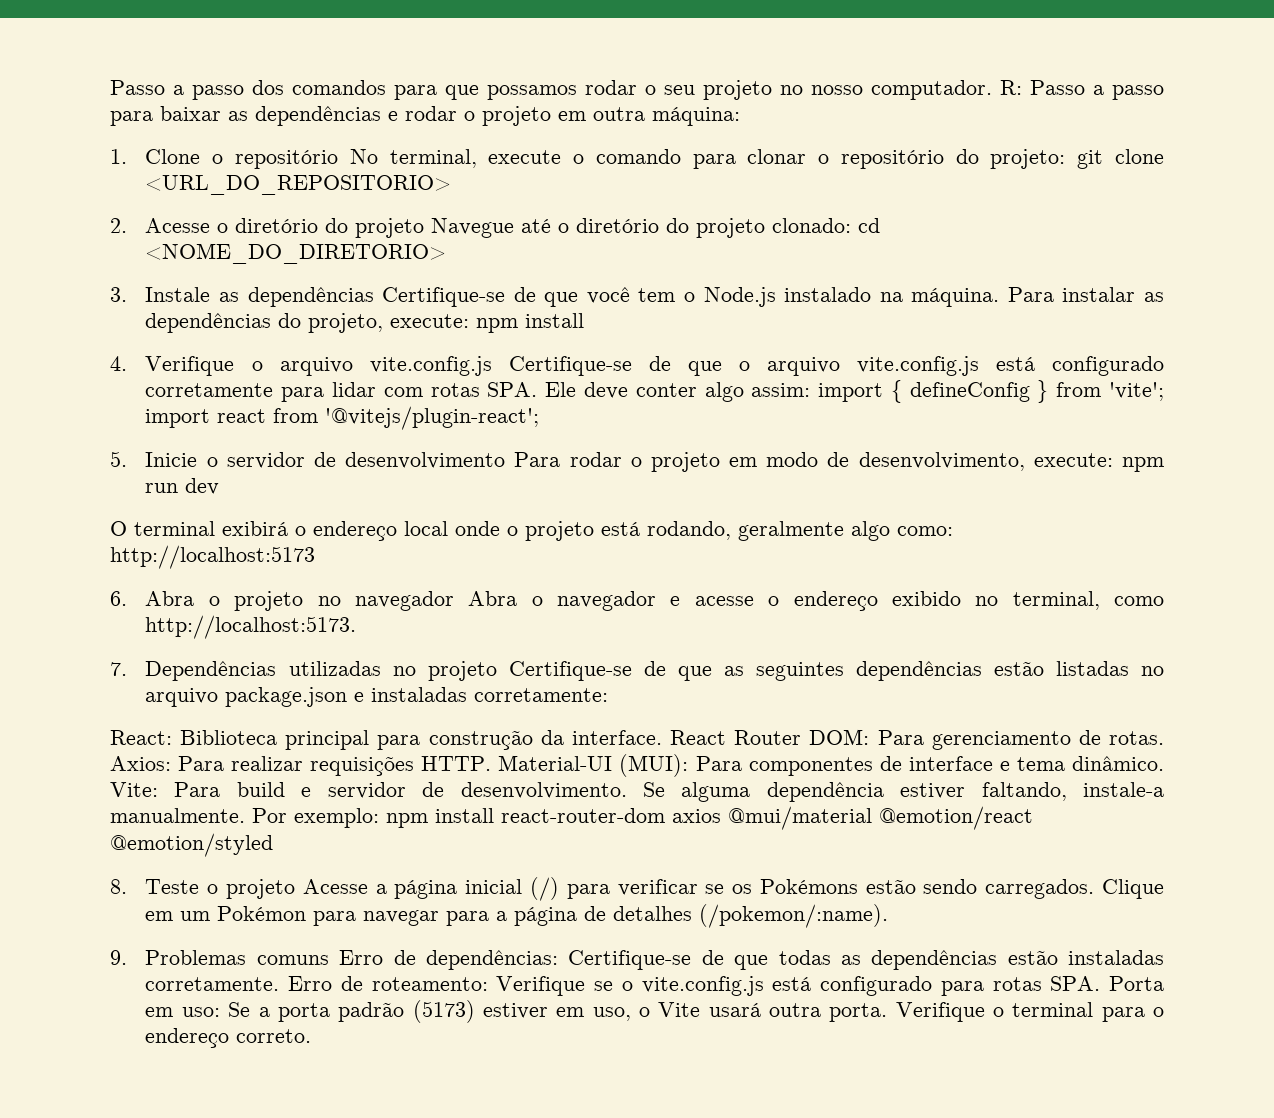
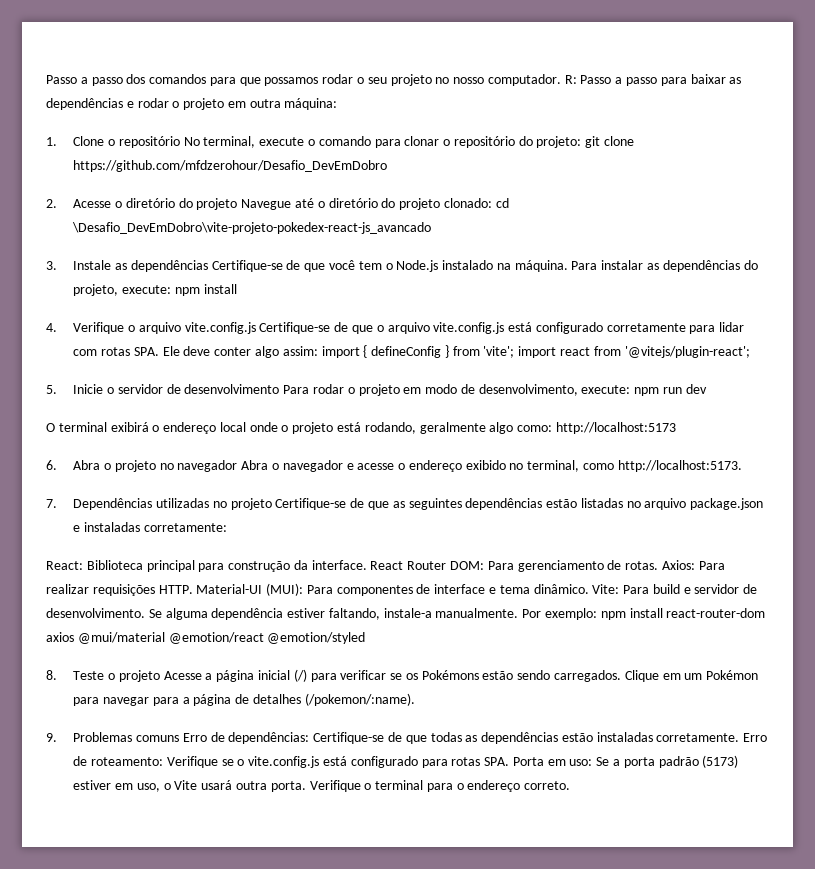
- 1. Clone o repositório No terminal, execute o comando para clonar o repositório do projeto: git clone <URL_DO_REPOSITORIO>
+ 1. Clone o repositório No terminal, execute o comando para clonar o repositório do projeto: git clone https://github.com/mfdzerohour/Desafio_DevEmDobro
- 2. Acesse o diretório do projeto Navegue até o diretório do projeto clonado: cd <NOME_DO_DIRETORIO>
+ 2. Acesse o diretório do projeto Navegue até o diretório do projeto clonado: cd \Desafio_DevEmDobro\vite-projeto-pokedex-react-js_avancado

